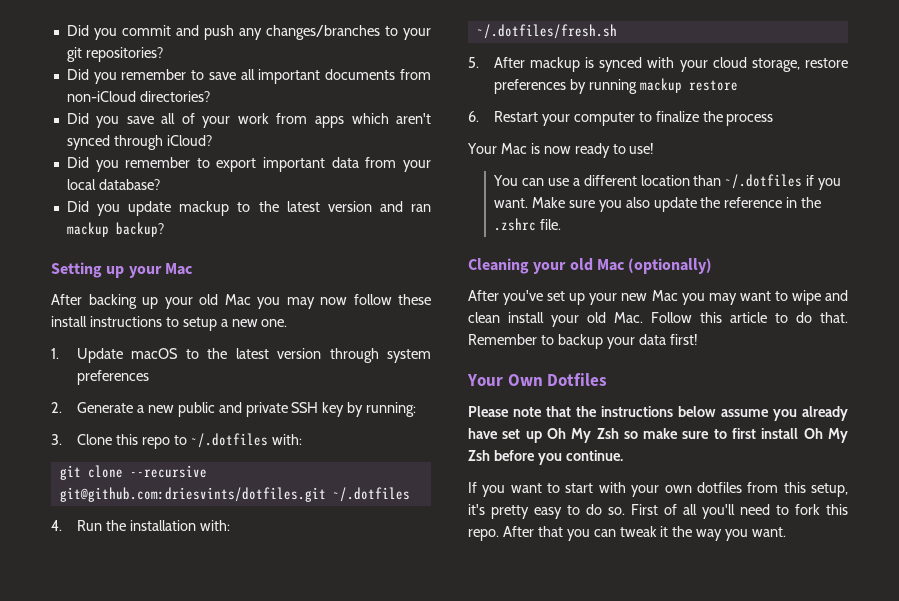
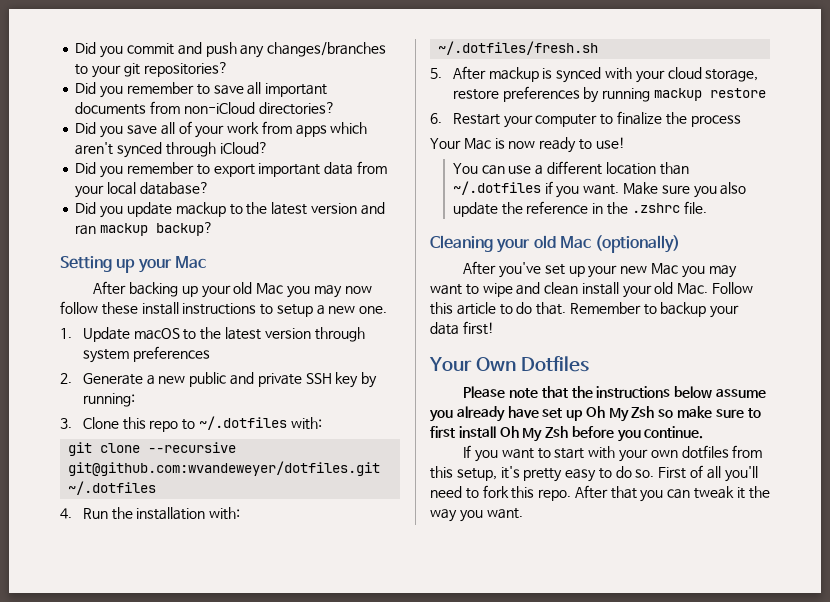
- git clone --recursive git@github.com:driesvints/dotfiles.git ~/.dotfiles
+ git clone --recursive git@github.com:wvandeweyer/dotfiles.git ~/.dotfiles

